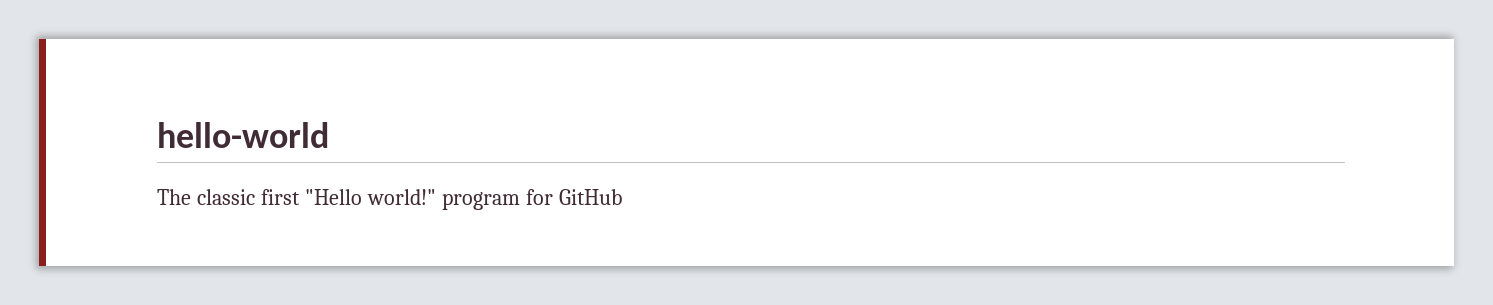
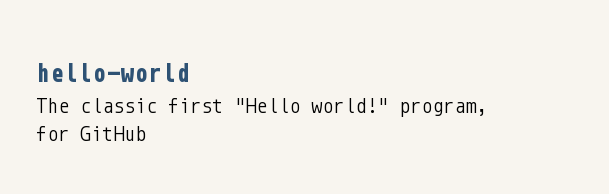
- The classic first "Hello world!" program for GitHub
+ The classic first "Hello world!" program, for GitHub

